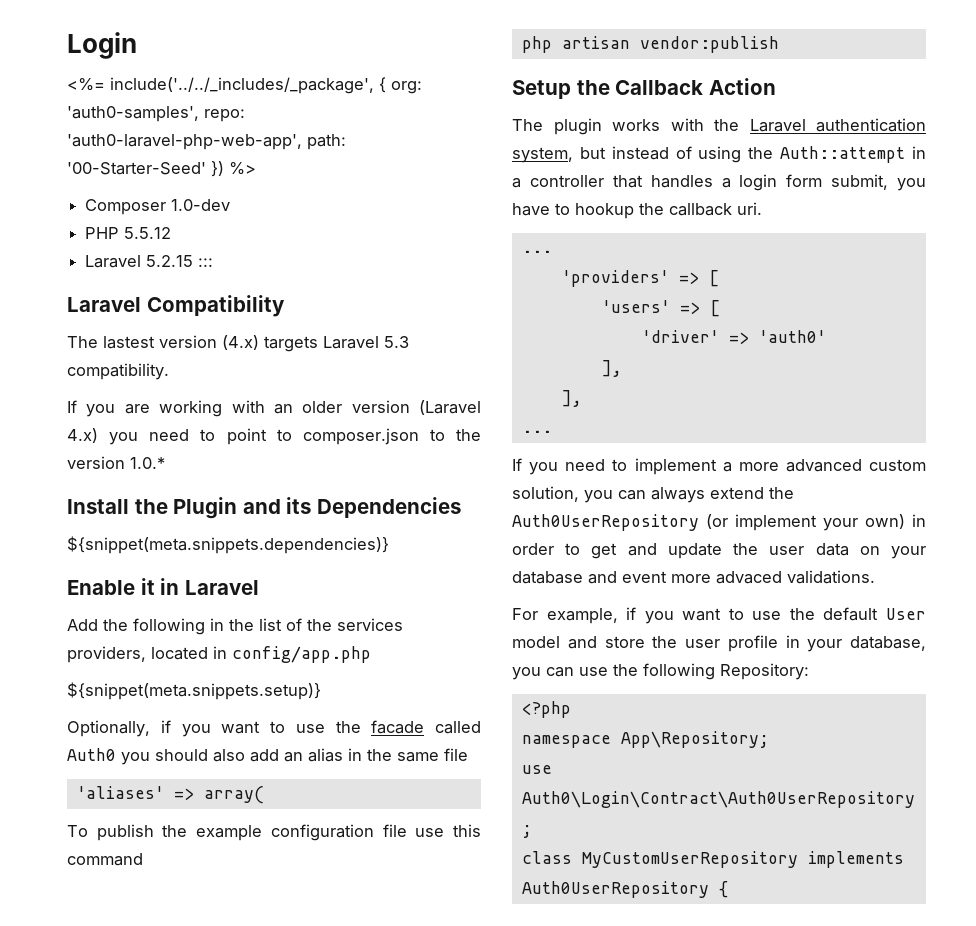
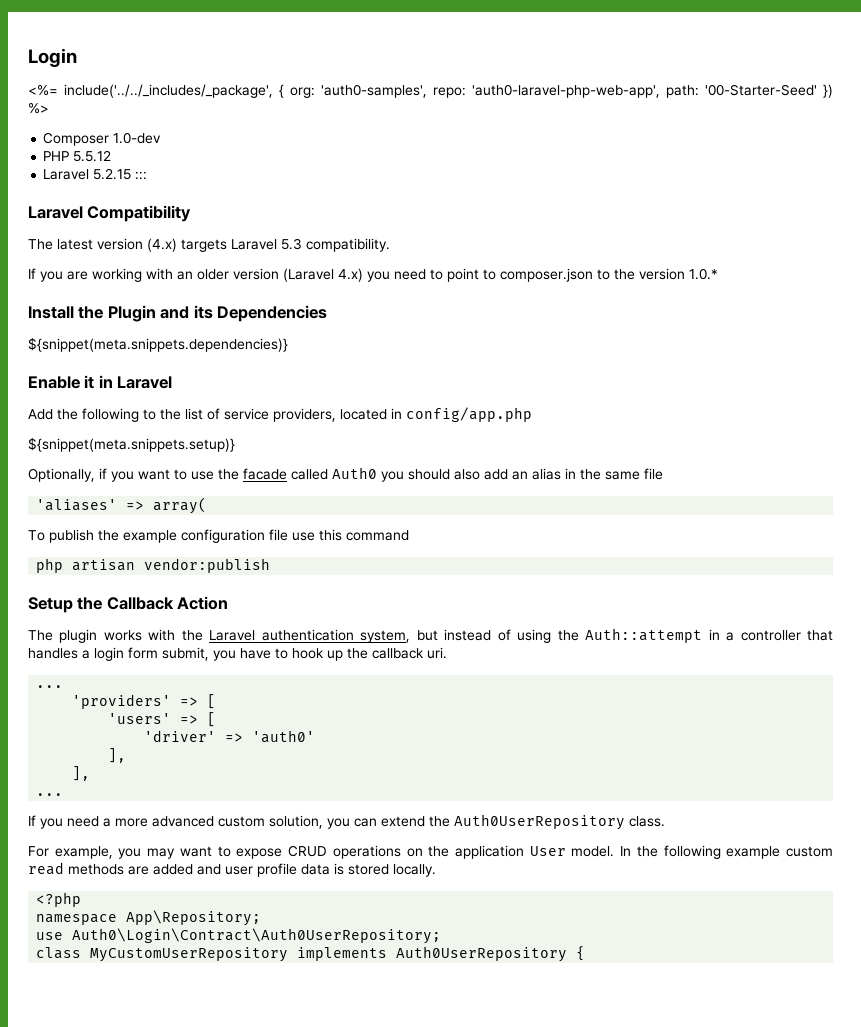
- The lastest version (4.x) targets Laravel 5.3 compatibility.
+ The latest version (4.x) targets Laravel 5.3 compatibility.
- Add the following in the list of the services providers, located in config/app.php
+ Add the following to the list of service providers, located in config/app.php
- The plugin works with the Laravel authentication system, but instead of using the Auth::attempt in a controller that handles a login form submit, you have to hookup the callback uri.
+ The plugin works with the Laravel authentication system, but instead of using the Auth::attempt in a controller that handles a login form submit, you have to hook up the callback uri.
- If you need to implement a more advanced custom solution, you can always extend the Auth0UserRepository (or implement your own) in order to get and update the user data on your database and event more advaced validations.
- For example, if you want to use the default User model and store the user profile in your database, you can use the following Repository:
+ If you need a more advanced custom solution, you can extend the Auth0UserRepository class.
+ For example, you may want to expose CRUD operations on the application User model. In the following example custom read methods are added and user profile data is stored locally.

